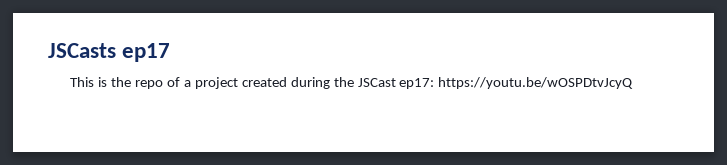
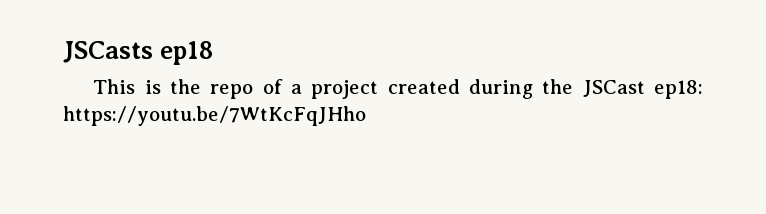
- JSCasts ep17
+ JSCasts ep18
- This is the repo of a project created during the JSCast ep17: https://youtu.be/wOSPDtvJcyQ
+ This is the repo of a project created during the JSCast ep18: https://youtu.be/7WtKcFqJHho

